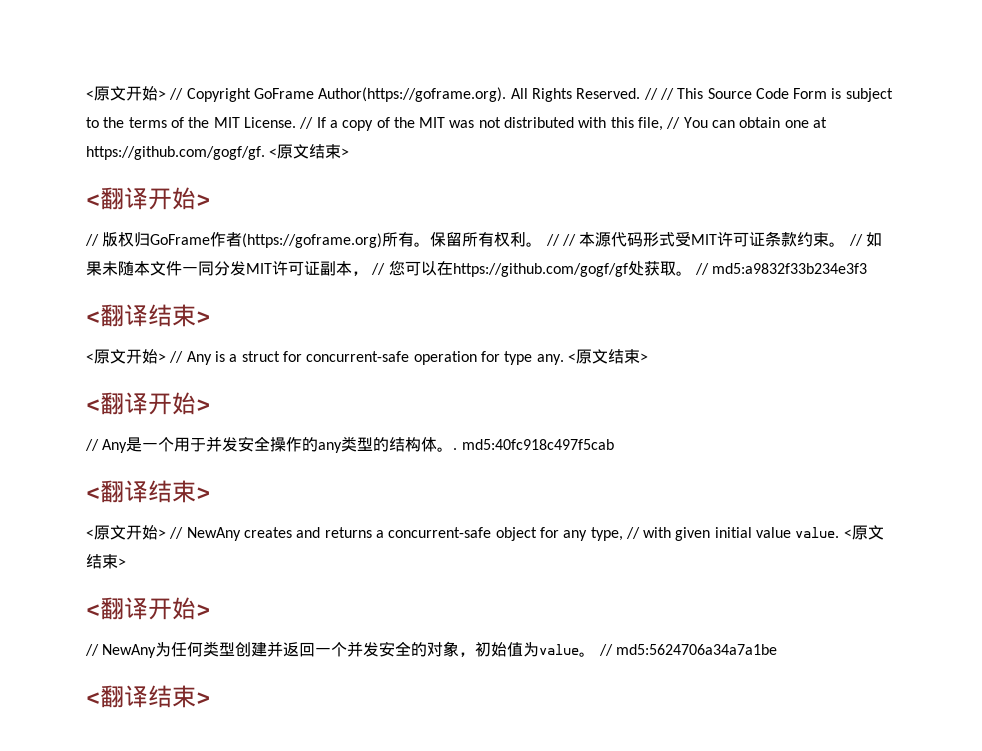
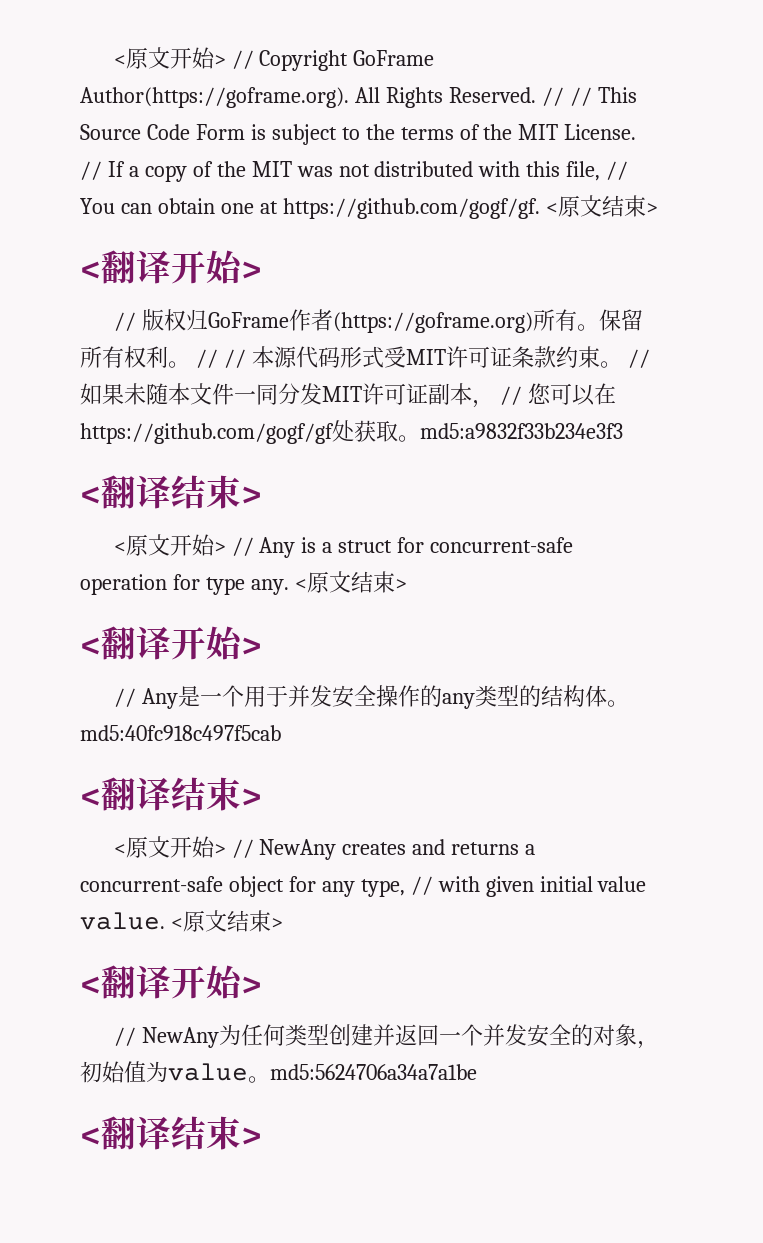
- // 如果未随本文件一同分发MIT许可证副本， // 您可以在https://github.com/gogf/gf处获取。 // md5:a9832f33b234e3f3
+ // 如果未随本文件一同分发MIT许可证副本， // 您可以在https://github.com/gogf/gf处获取。md5:a9832f33b234e3f3
- // Any是一个用于并发安全操作的any类型的结构体。. md5:40fc918c497f5cab
+ // Any是一个用于并发安全操作的any类型的结构体。md5:40fc918c497f5cab
- // NewAny为任何类型创建并返回一个并发安全的对象，初始值为value。 // md5:5624706a34a7a1be
+ // NewAny为任何类型创建并返回一个并发安全的对象，初始值为value。md5:5624706a34a7a1be

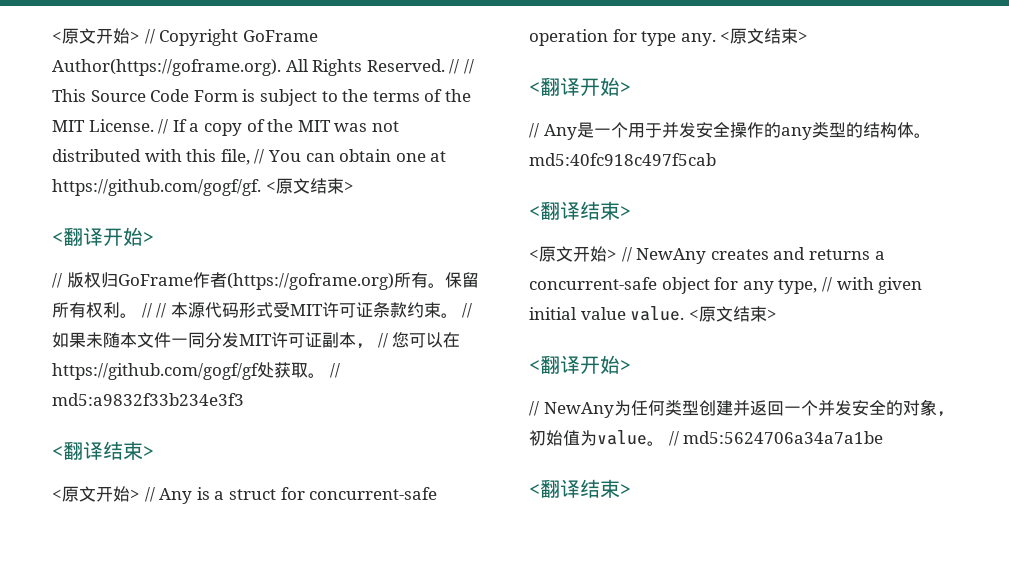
- // 如果未随本文件一同分发MIT许可证副本， // 您可以在https://github.com/gogf/gf处获取。md5:a9832f33b234e3f3
+ // 如果未随本文件一同分发MIT许可证副本， // 您可以在https://github.com/gogf/gf处获取。 // md5:a9832f33b234e3f3
- // NewAny为任何类型创建并返回一个并发安全的对象，初始值为value。md5:5624706a34a7a1be
+ // NewAny为任何类型创建并返回一个并发安全的对象，初始值为value。 // md5:5624706a34a7a1be

